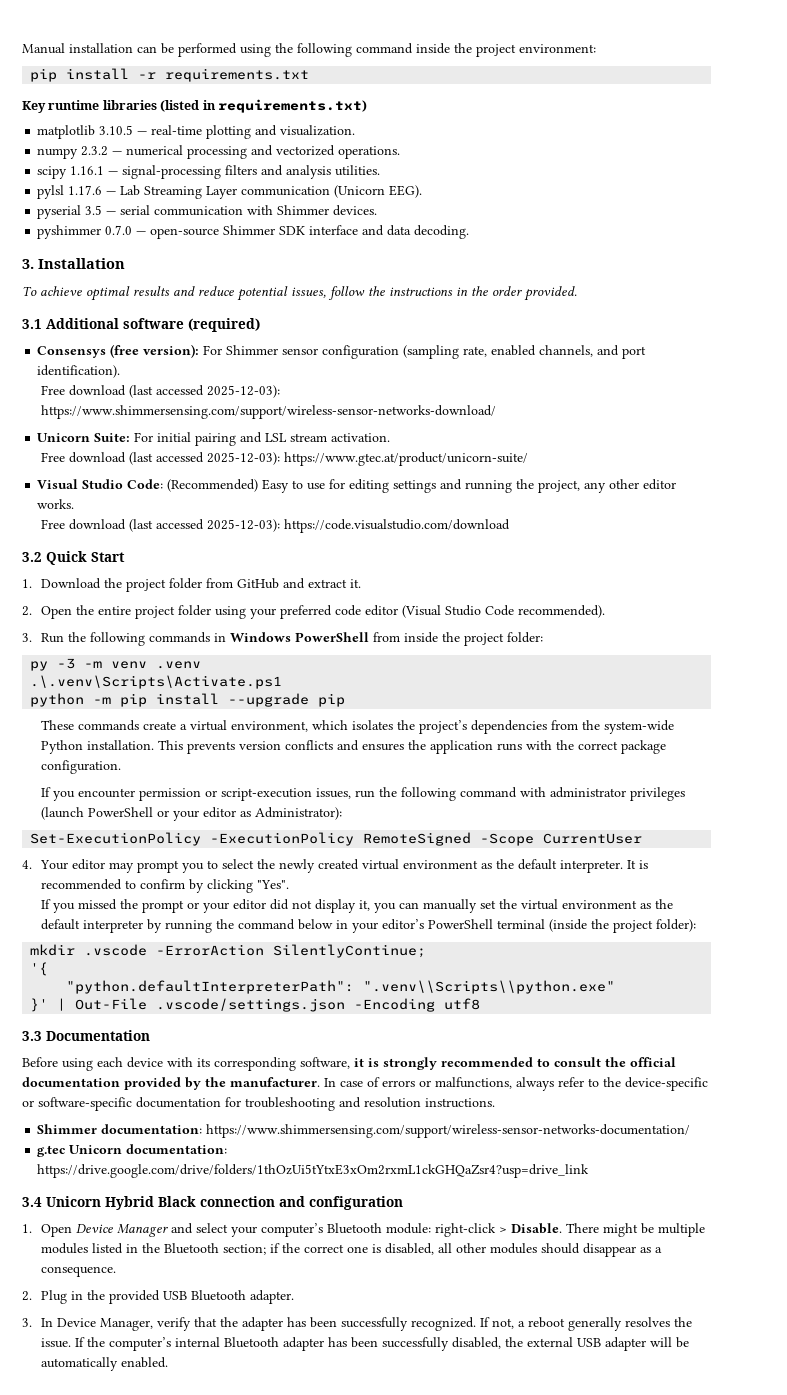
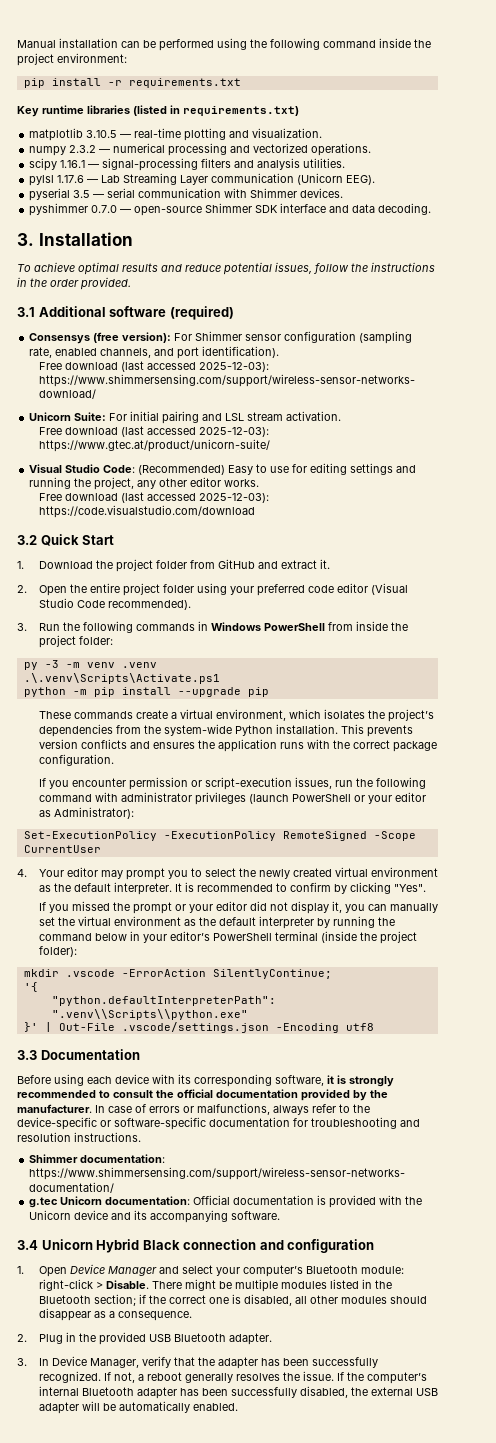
- g.tec Unicorn documentation: https://drive.google.com/drive/folders/1thOzUi5tYtxE3xOm2rxmL1ckGHQaZsr4?usp=drive_link
+ g.tec Unicorn documentation: Official documentation is provided with the Unicorn device and its accompanying software.

